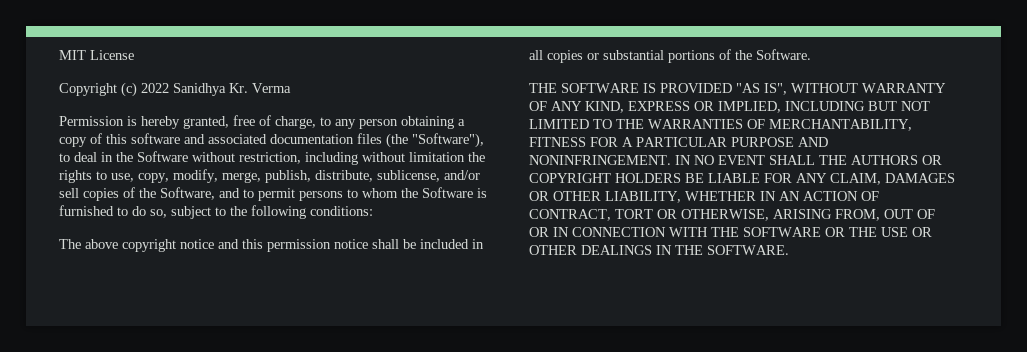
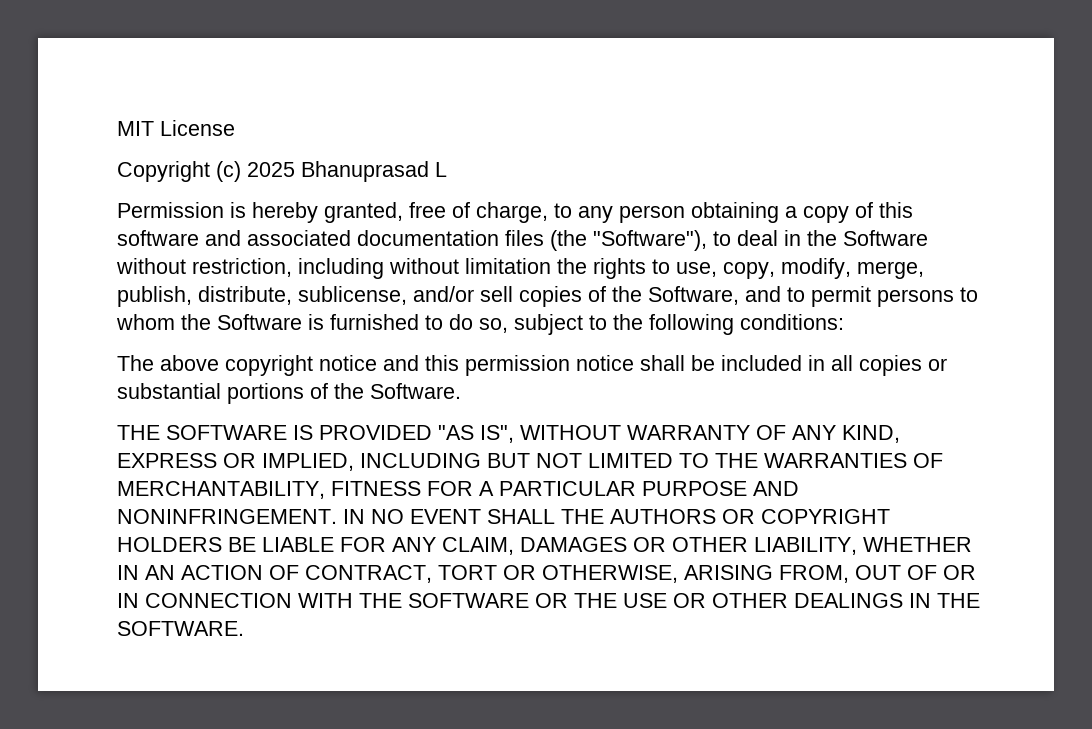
- Copyright (c) 2022 Sanidhya Kr. Verma
+ Copyright (c) 2025 Bhanuprasad L

